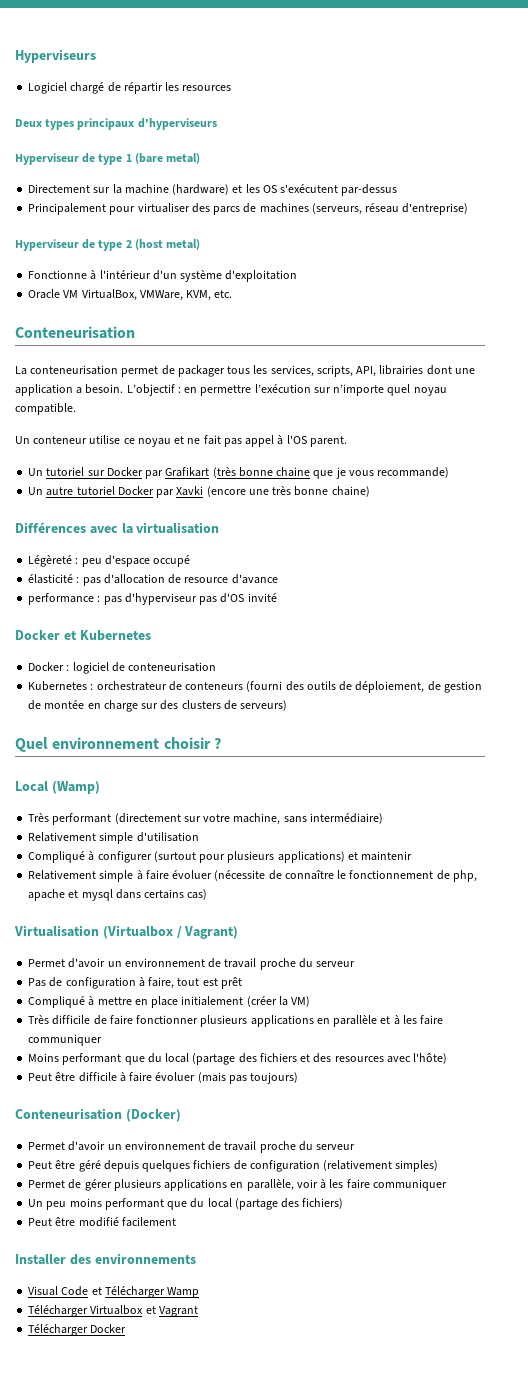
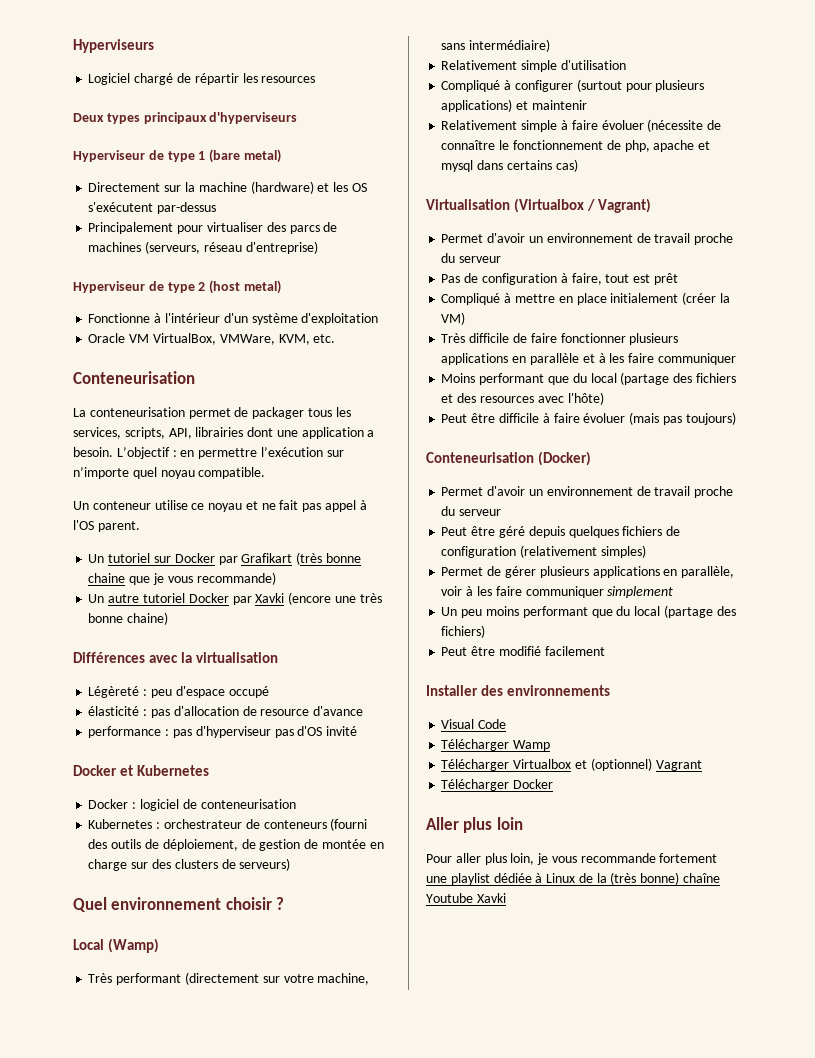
- Permet de gérer plusieurs applications en parallèle, voir à les faire communiquer
+ Permet de gérer plusieurs applications en parallèle, voir à les faire communiquer simplement
- Visual Code et Télécharger Wamp
+ Visual Code
+ Télécharger Wamp
- Télécharger Virtualbox et Vagrant
+ Télécharger Virtualbox et (optionnel) Vagrant
+ Aller plus loin
+ Pour aller plus loin, je vous recommande fortement une playlist dédiée à Linux de la (très bonne) chaîne Youtube Xavki

